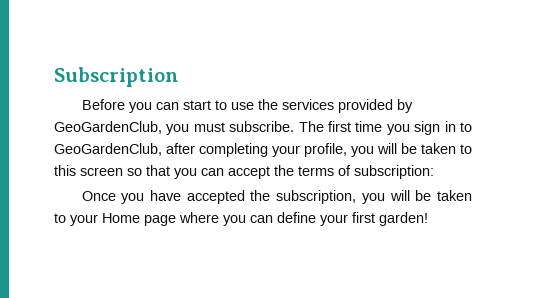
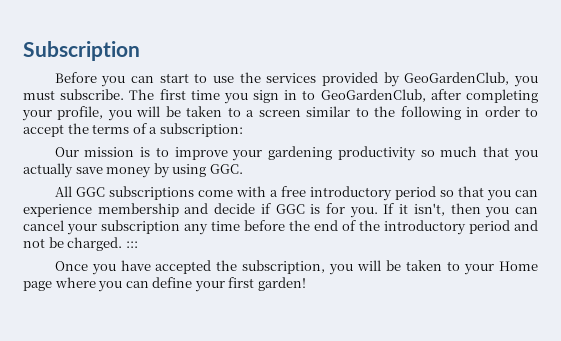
- The first time you sign in to GeoGardenClub, after completing your profile, you will be taken to this screen so that you can accept the terms of subscription:
+ The first time you sign in to GeoGardenClub, after completing your profile, you will be taken to a screen similar to the following in order to accept the terms of a subscription:
+ Our mission is to improve your gardening productivity so much that you actually save money by using GGC.
+ All GGC subscriptions come with a free introductory period so that you can experience membership and decide if GGC is for you. If it isn't, then you can cancel your subscription any time before the end of the introductory period and not be charged. :::

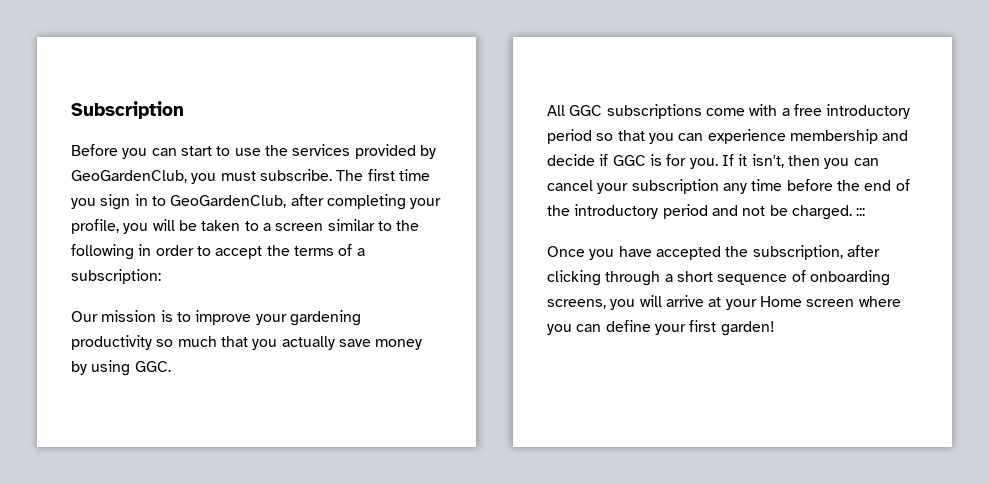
- Once you have accepted the subscription, you will be taken to your Home page where you can define your first garden!
+ Once you have accepted the subscription, after clicking through a short sequence of onboarding screens, you will arrive at your Home screen where you can define your first garden!

